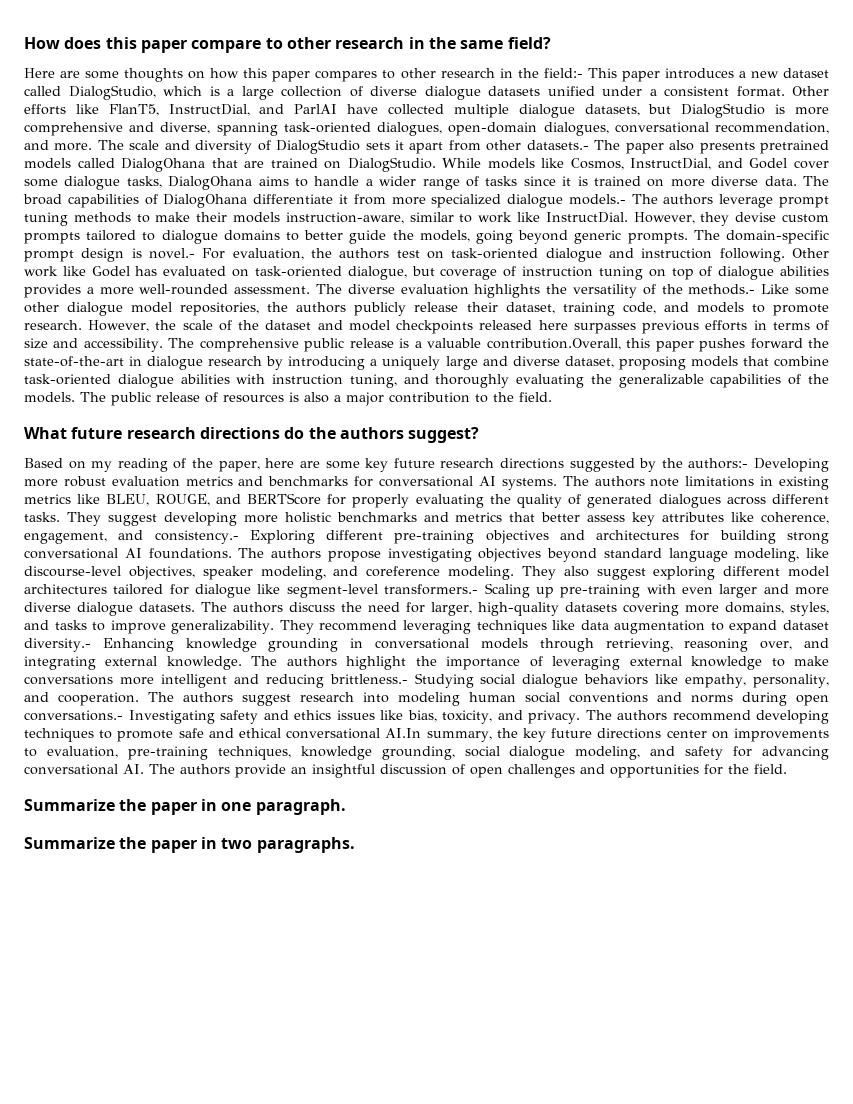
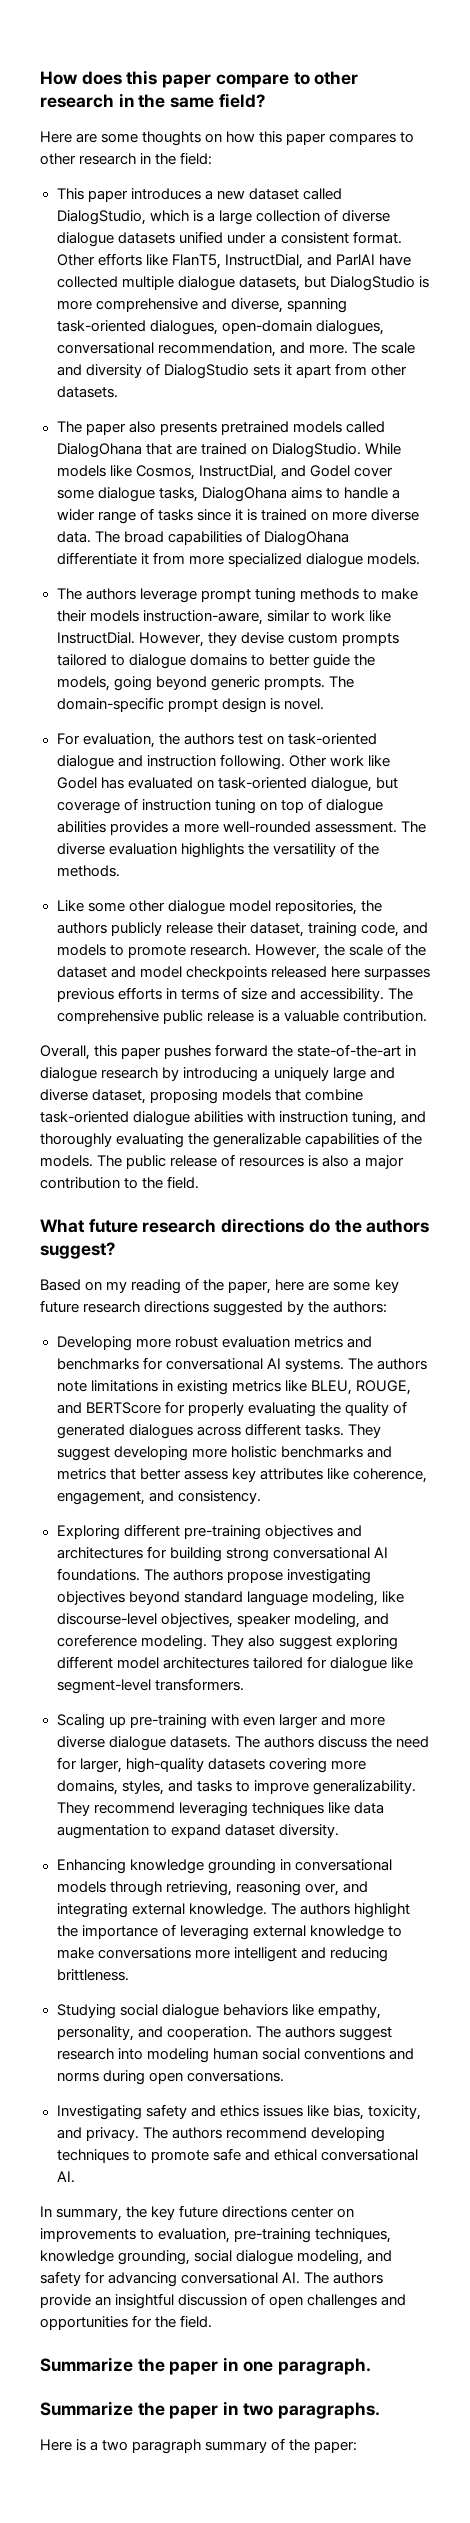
- Here are some thoughts on how this paper compares to other research in the field:- This paper introduces a new dataset called DialogStudio, which is a large collection of diverse dialogue datasets unified under a consistent format.
+ Here are some thoughts on how this paper compares to other research in the field:
+ This paper introduces a new dataset called DialogStudio, which is a large collection of diverse dialogue datasets unified under a consistent format.
- The scale and diversity of DialogStudio sets it apart from other datasets.- The paper also presents pretrained models called DialogOhana that are trained on DialogStudio.
+ The scale and diversity of DialogStudio sets it apart from other datasets.
+ The paper also presents pretrained models called DialogOhana that are trained on DialogStudio.
- The broad capabilities of DialogOhana differentiate it from more specialized dialogue models.- The authors leverage prompt tuning methods to make their models instruction-aware, similar to work like InstructDial.
+ The broad capabilities of DialogOhana differentiate it from more specialized dialogue models.
+ The authors leverage prompt tuning methods to make their models instruction-aware, similar to work like InstructDial.
- The domain-specific prompt design is novel.- For evaluation, the authors test on task-oriented dialogue and instruction following.
+ The domain-specific prompt design is novel.
+ For evaluation, the authors test on task-oriented dialogue and instruction following.
- The diverse evaluation highlights the versatility of the methods.- Like some other dialogue model repositories, the authors publicly release their dataset, training code, and models to promote research.
+ The diverse evaluation highlights the versatility of the methods.
+ Like some other dialogue model repositories, the authors publicly release their dataset, training code, and models to promote research.
- The comprehensive public release is a valuable contribution.Overall, this paper pushes forward the state-of-the-art in dialogue research by introducing a uniquely large and diverse dataset, proposing models that combine task-oriented dialogue abilities with instruction tuning, and thoroughly evaluating the generalizable capabilities of the models.
+ The comprehensive public release is a valuable contribution.
+ Overall, this paper pushes forward the state-of-the-art in dialogue research by introducing a uniquely large and diverse dataset, proposing models that combine task-oriented dialogue abilities with instruction tuning, and thoroughly evaluating the generalizable capabilities of the models.
- Based on my reading of the paper, here are some key future research directions suggested by the authors:- Developing more robust evaluation metrics and benchmarks for conversational AI systems.
+ Based on my reading of the paper, here are some key future research directions suggested by the authors:
+ Developing more robust evaluation metrics and benchmarks for conversational AI systems.
- They suggest developing more holistic benchmarks and metrics that better assess key attributes like coherence, engagement, and consistency.- Exploring different pre-training objectives and architectures for building strong conversational AI foundations.
+ They suggest developing more holistic benchmarks and metrics that better assess key attributes like coherence, engagement, and consistency.
+ Exploring different pre-training objectives and architectures for building strong conversational AI foundations.
- They also suggest exploring different model architectures tailored for dialogue like segment-level transformers.- Scaling up pre-training with even larger and more diverse dialogue datasets.
+ They also suggest exploring different model architectures tailored for dialogue like segment-level transformers.
+ Scaling up pre-training with even larger and more diverse dialogue datasets.
- They recommend leveraging techniques like data augmentation to expand dataset diversity.- Enhancing knowledge grounding in conversational models through retrieving, reasoning over, and integrating external knowledge.
+ They recommend leveraging techniques like data augmentation to expand dataset diversity.
+ Enhancing knowledge grounding in conversational models through retrieving, reasoning over, and integrating external knowledge.
- The authors highlight the importance of leveraging external knowledge to make conversations more intelligent and reducing brittleness.- Studying social dialogue behaviors like empathy, personality, and cooperation.
+ The authors highlight the importance of leveraging external knowledge to make conversations more intelligent and reducing brittleness.
+ Studying social dialogue behaviors like empathy, personality, and cooperation.
- The authors suggest research into modeling human social conventions and norms during open conversations.- Investigating safety and ethics issues like bias, toxicity, and privacy.
+ The authors suggest research into modeling human social conventions and norms during open conversations.
+ Investigating safety and ethics issues like bias, toxicity, and privacy.
- The authors recommend developing techniques to promote safe and ethical conversational AI.In summary, the key future directions center on improvements to evaluation, pre-training techniques, knowledge grounding, social dialogue modeling, and safety for advancing conversational AI. The authors provide an insightful discussion of open challenges and opportunities for the field.
+ The authors recommend developing techniques to promote safe and ethical conversational AI.
+ In summary, the key future directions center on improvements to evaluation, pre-training techniques, knowledge grounding, social dialogue modeling, and safety for advancing conversational AI. The authors provide an insightful discussion of open challenges and opportunities for the field.
+ Here is a two paragraph summary of the paper:

